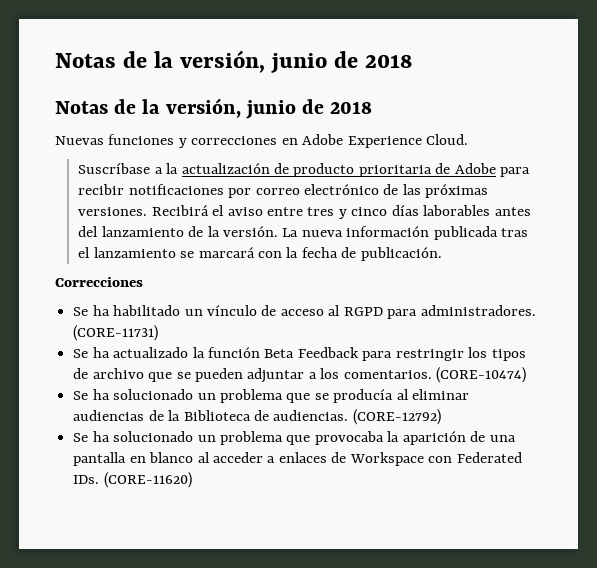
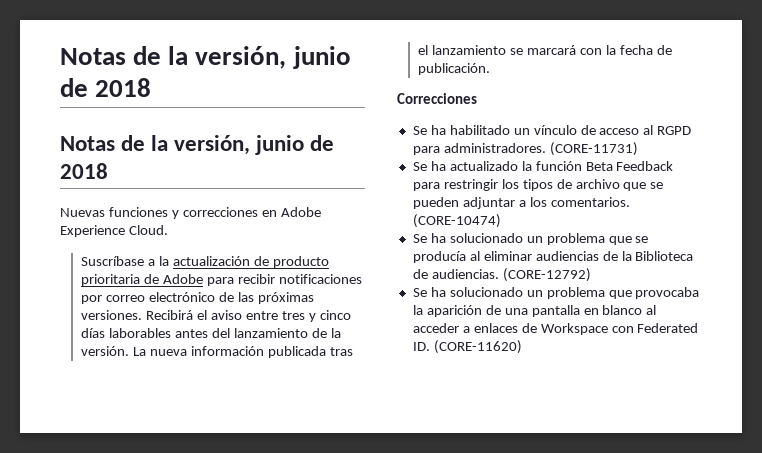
- Se ha solucionado un problema que provocaba la aparición de una pantalla en blanco al acceder a enlaces de Workspace con Federated IDs. (CORE-11620)
+ Se ha solucionado un problema que provocaba la aparición de una pantalla en blanco al acceder a enlaces de Workspace con Federated ID. (CORE-11620)

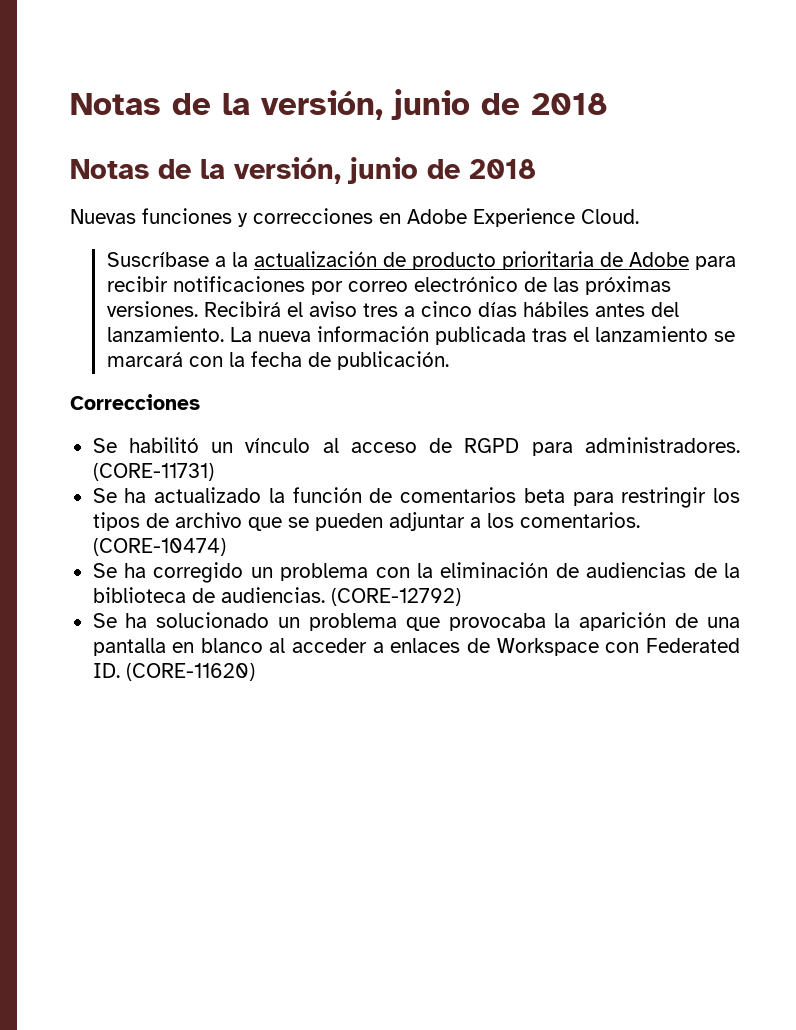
- Recibirá el aviso entre tres y cinco días laborables antes del lanzamiento de la versión.
+ Recibirá el aviso tres a cinco días hábiles antes del lanzamiento.
- Se ha habilitado un vínculo de acceso al RGPD para administradores.
+ Se habilitó un vínculo al acceso de RGPD para administradores.
- Se ha actualizado la función Beta Feedback para restringir los tipos de archivo que se pueden adjuntar a los comentarios.
+ Se ha actualizado la función de comentarios beta para restringir los tipos de archivo que se pueden adjuntar a los comentarios.
- Se ha solucionado un problema que se producía al eliminar audiencias de la Biblioteca de audiencias.
+ Se ha corregido un problema con la eliminación de audiencias de la biblioteca de audiencias.

